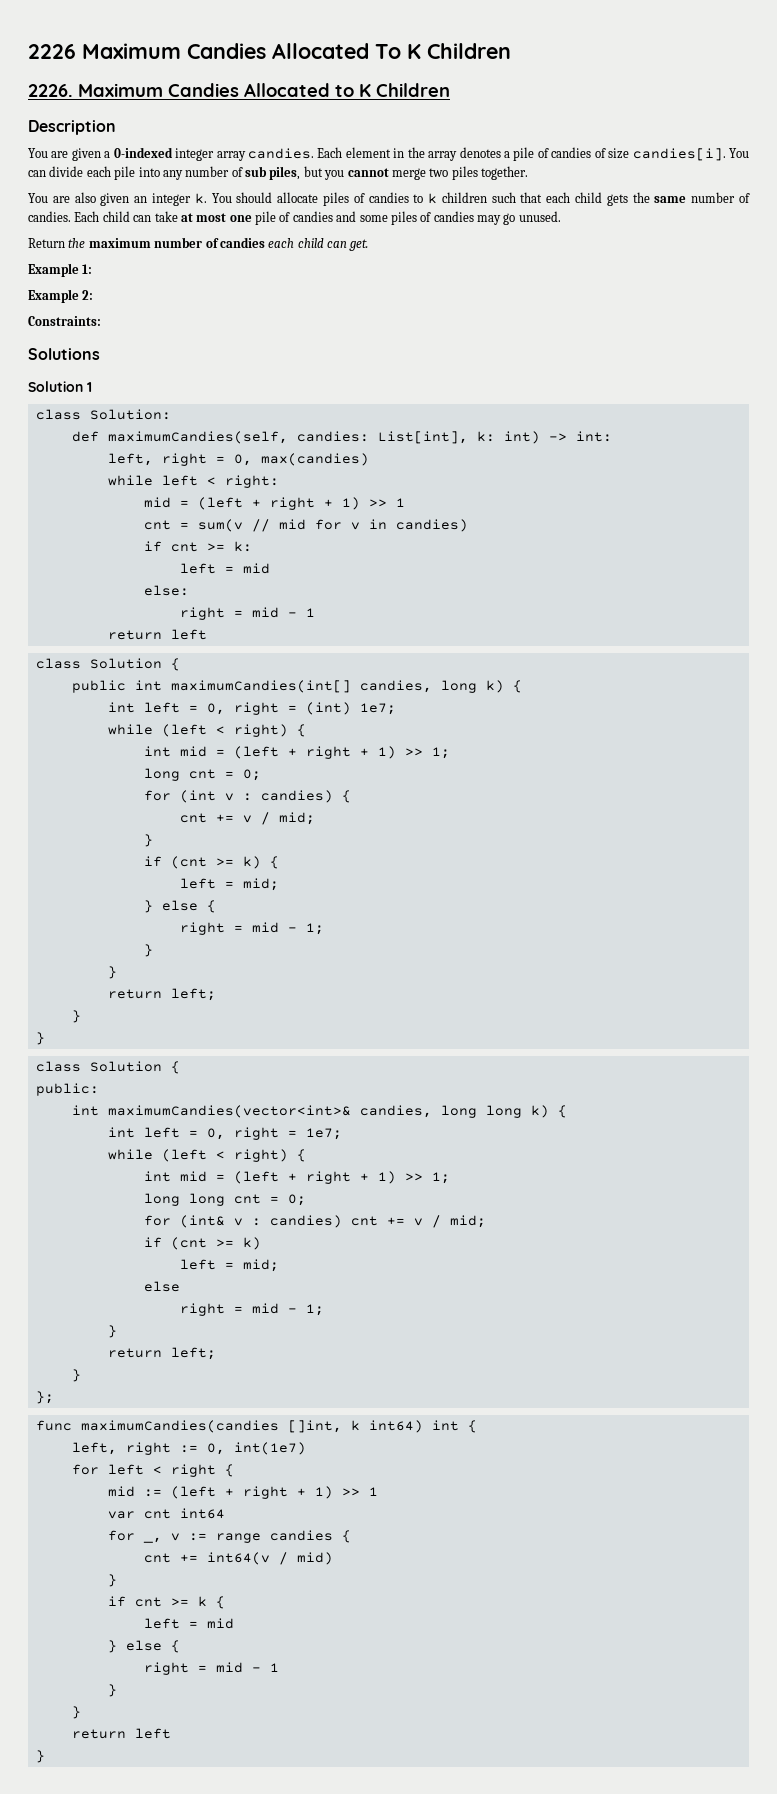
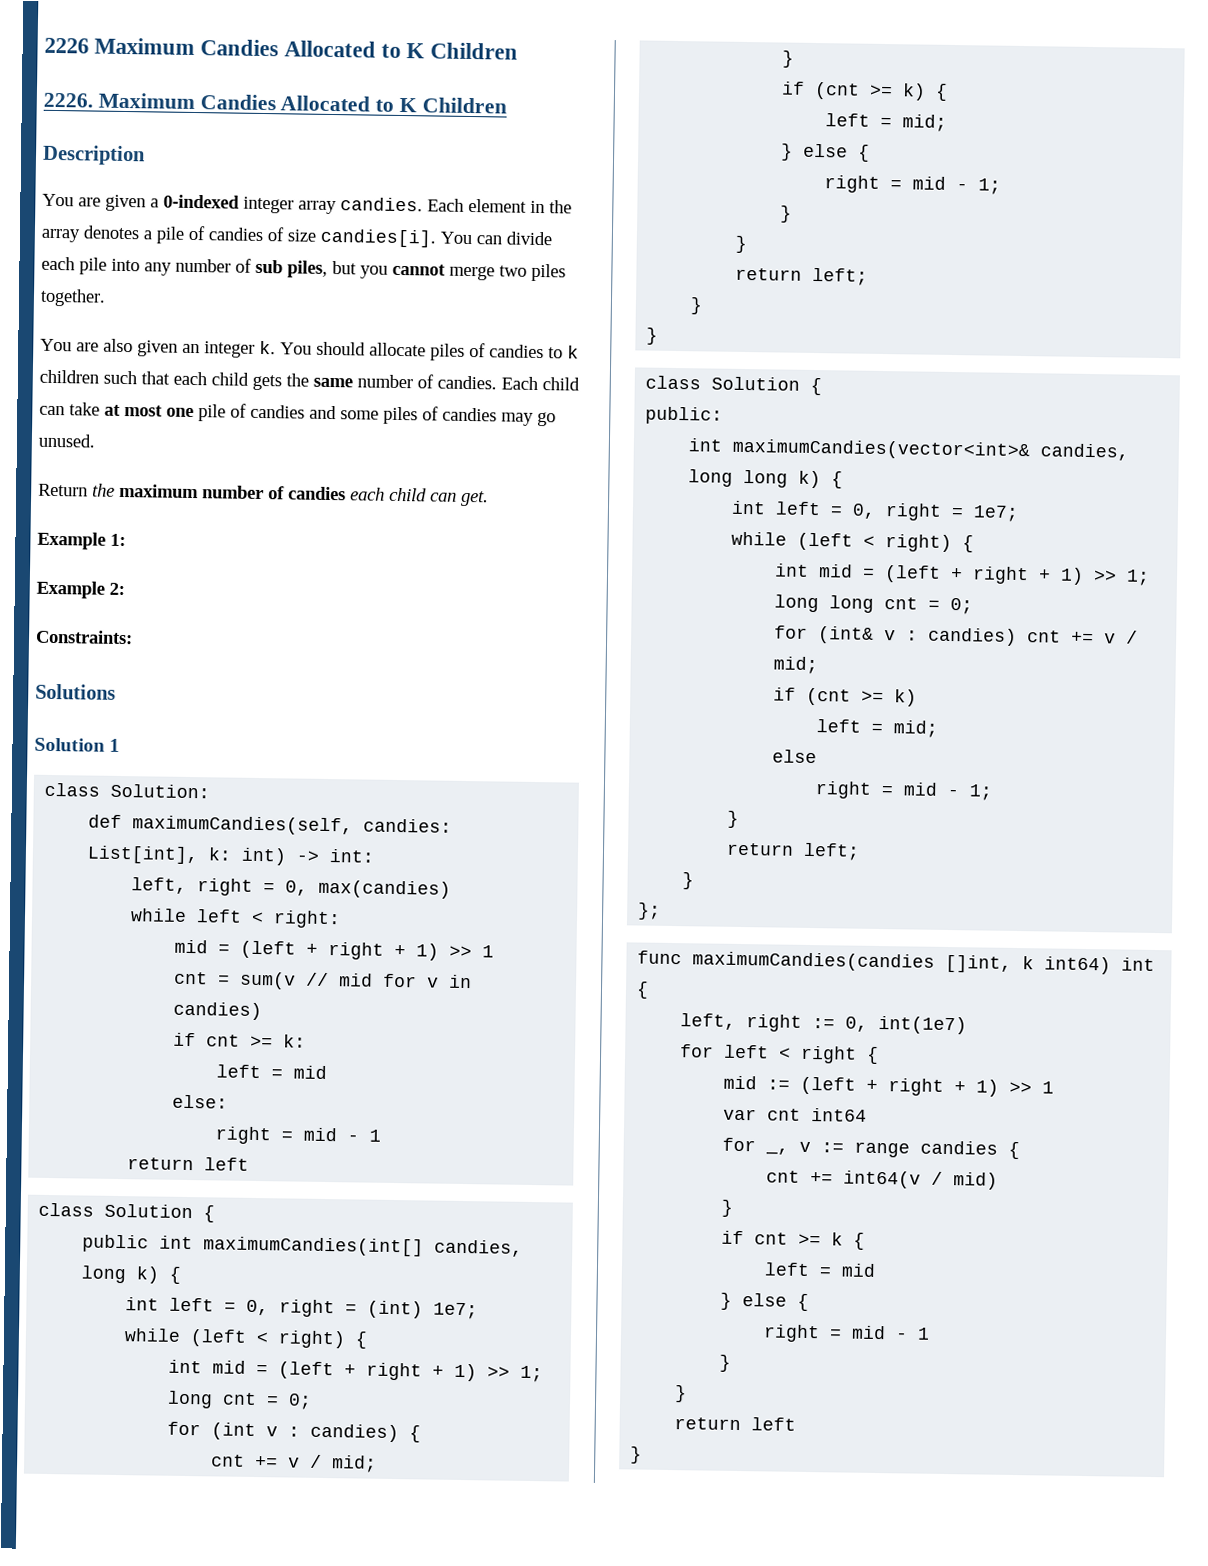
- 2226 Maximum Candies Allocated To K Children
+ 2226 Maximum Candies Allocated to K Children

